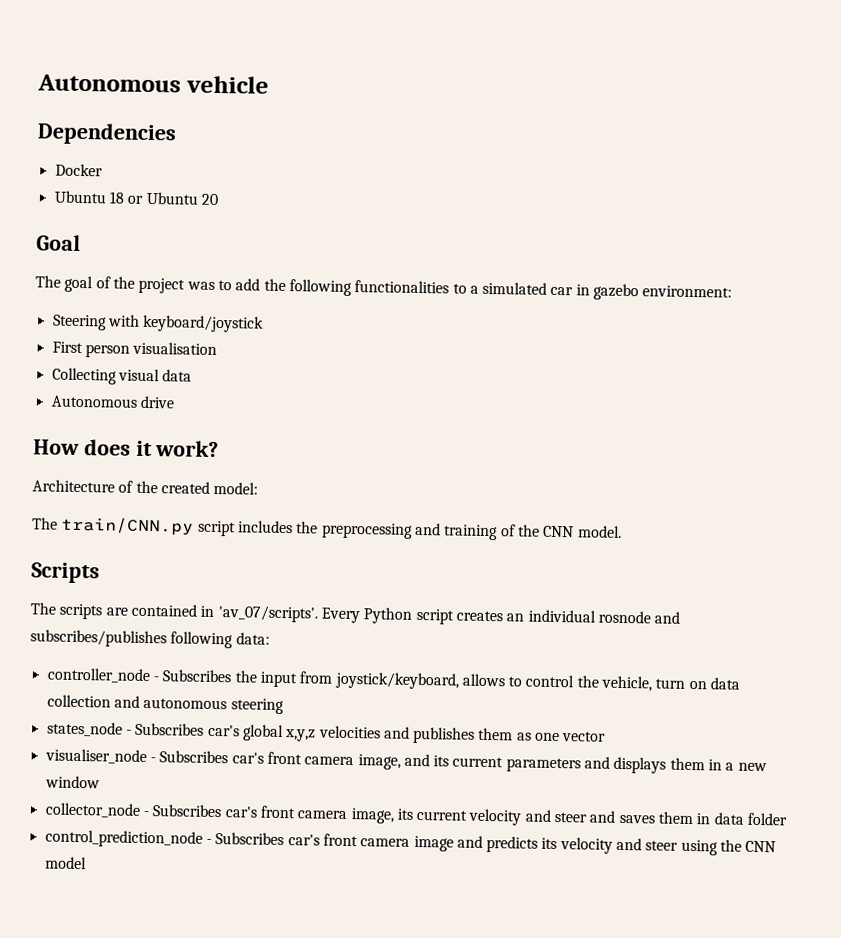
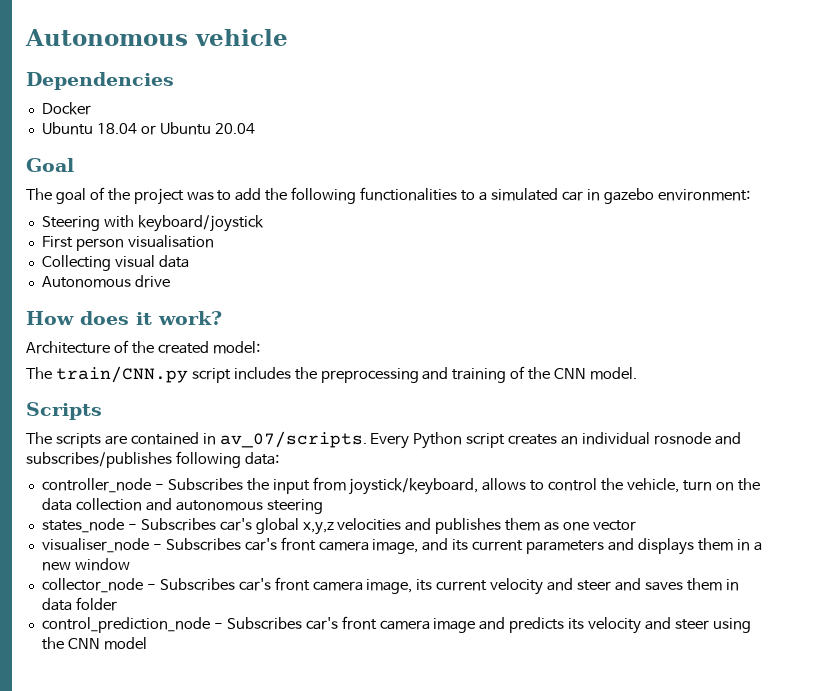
- Ubuntu 18 or Ubuntu 20
+ Ubuntu 18.04 or Ubuntu 20.04
- The scripts are contained in 'av_07/scripts'.
+ The scripts are contained in av_07/scripts.
- controller_node - Subscribes the input from joystick/keyboard, allows to control the vehicle, turn on data collection and autonomous steering
+ controller_node - Subscribes the input from joystick/keyboard, allows to control the vehicle, turn on the data collection and autonomous steering

